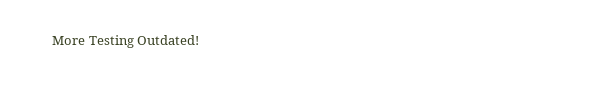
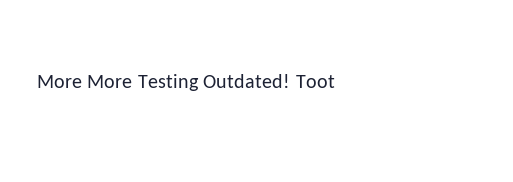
- More Testing Outdated!
+ More More Testing Outdated!
+ Toot

